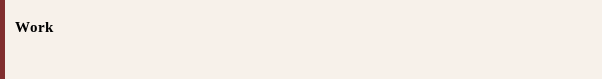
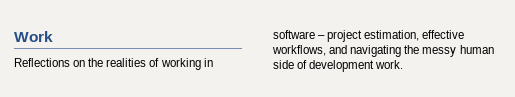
+ Reflections on the realities of working in software – project estimation, effective workflows, and navigating the messy human side of development work.

